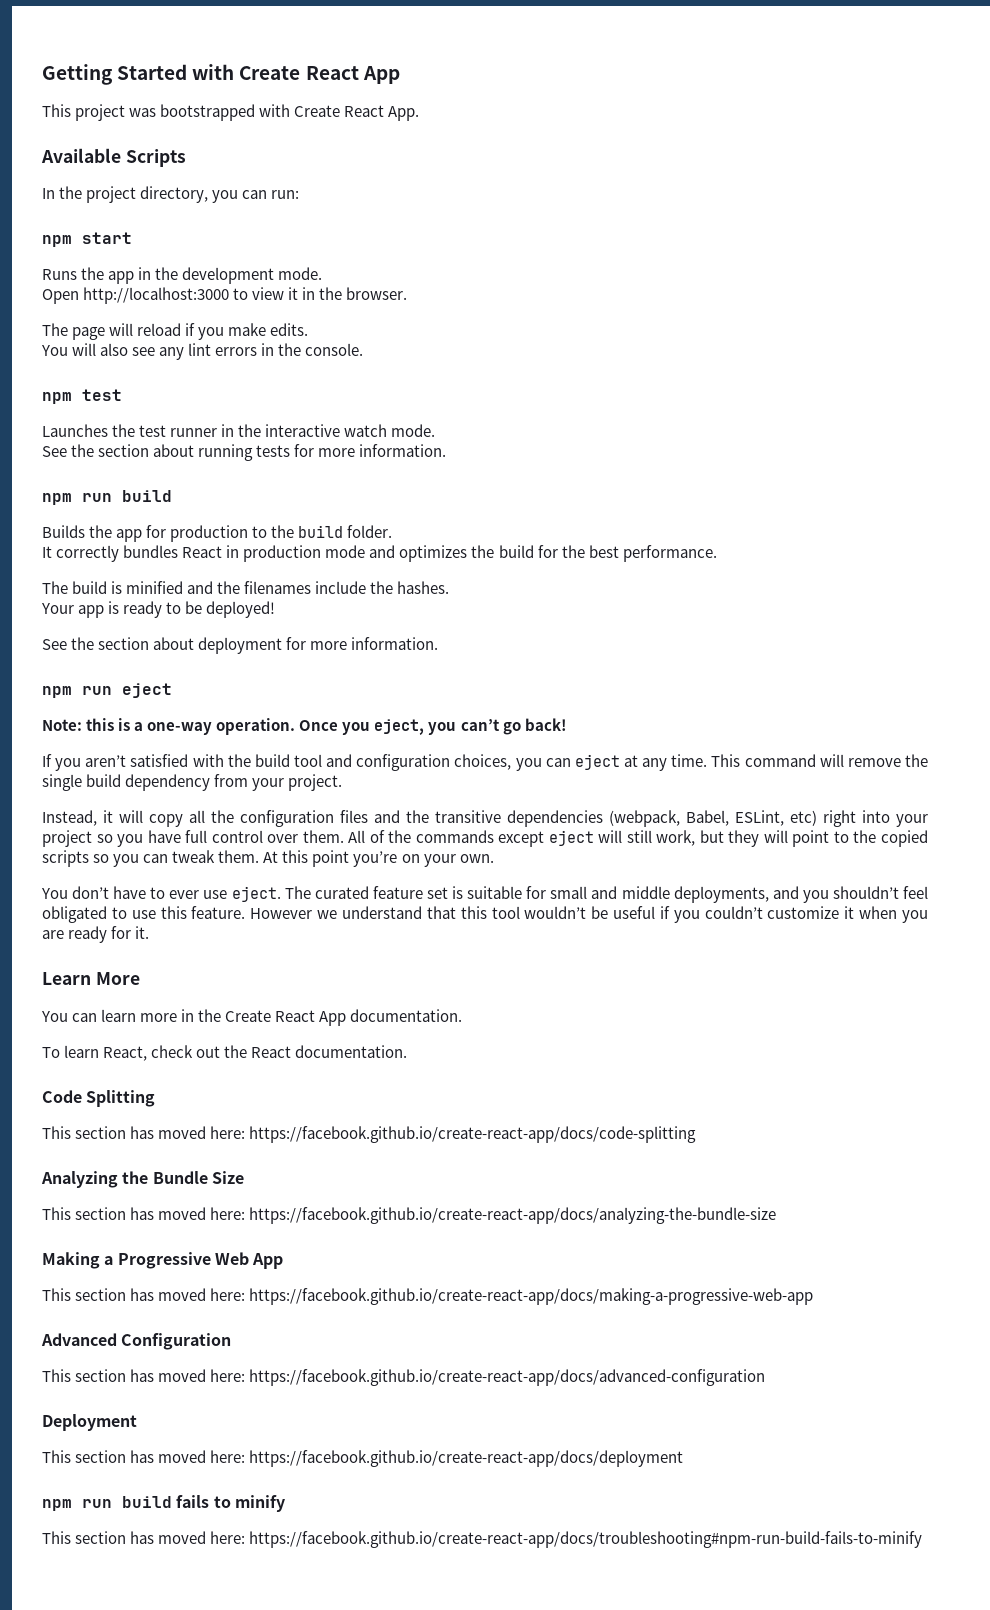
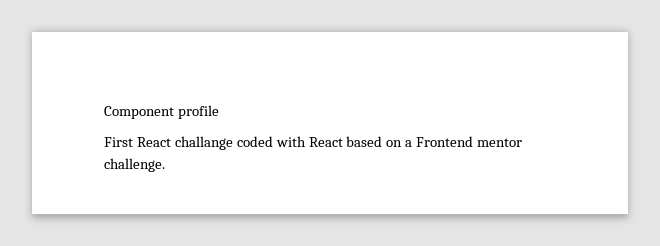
- Getting Started with Create React App
- This project was bootstrapped with Create React App.
- Available Scripts
- In the project directory, you can run:
- npm start
- Runs the app in the development mode.
- Open http://localhost:3000 to view it in the browser.
- The page will reload if you make edits.
- You will also see any lint errors in the console.
- npm test
- Launches the test runner in the interactive watch mode.
- See the section about running tests for more information.
- npm run build
- Builds the app for production to the build folder.
- It correctly bundles React in production mode and optimizes the build for the best performance.
- The build is minified and the filenames include the hashes.
- Your app is ready to be deployed!
- See the section about deployment for more information.
- npm run eject
- Note: this is a one-way operation. Once you eject, you can’t go back!
- If you aren’t satisfied with the build tool and configuration choices, you can eject at any time. This command will remove the single build dependency from your project.
- Instead, it will copy all the configuration files and the transitive dependencies (webpack, Babel, ESLint, etc) right into your project so you have full control over them. All of the commands except eject will still work, but they will point to the copied scripts so you can tweak them. At this point you’re on your own.
- You don’t have to ever use eject. The curated feature set is suitable for small and middle deployments, and you shouldn’t feel obligated to use this feature. However we understand that this tool wouldn’t be useful if you couldn’t customize it when you are ready for it.
- Learn More
- You can learn more in the Create React App documentation.
- To learn React, check out the React documentation.
- Code Splitting
- This section has moved here: https://facebook.github.io/create-react-app/docs/code-splitting
- Analyzing the Bundle Size
- This section has moved here: https://facebook.github.io/create-react-app/docs/analyzing-the-bundle-size
- Making a Progressive Web App
- This section has moved here: https://facebook.github.io/create-react-app/docs/making-a-progressive-web-app
- Advanced Configuration
- This section has moved here: https://facebook.github.io/create-react-app/docs/advanced-configuration
- Deployment
- This section has moved here: https://facebook.github.io/create-react-app/docs/deployment
- npm run build fails to minify
- This section has moved here: https://facebook.github.io/create-react-app/docs/troubleshooting#npm-run-build-fails-to-minify
+ Component profile
+ First React challange coded with React based on a Frontend mentor challenge.

